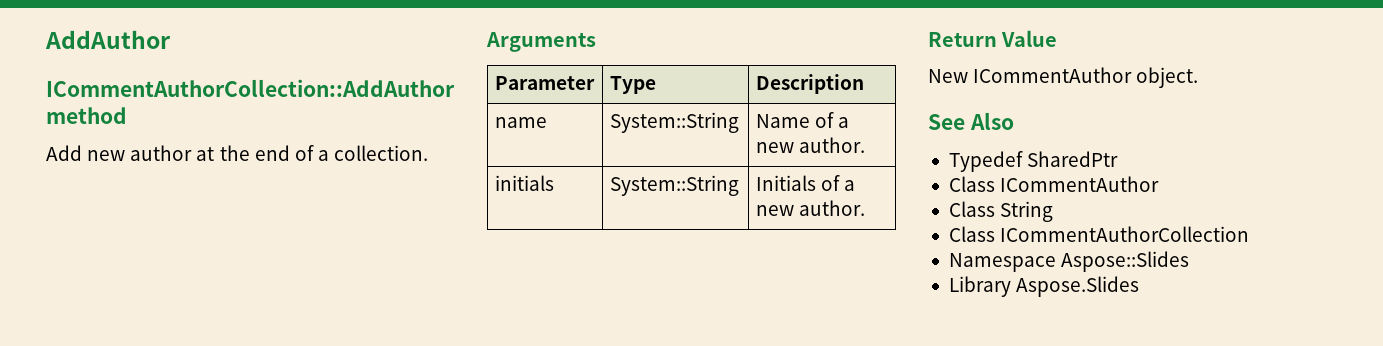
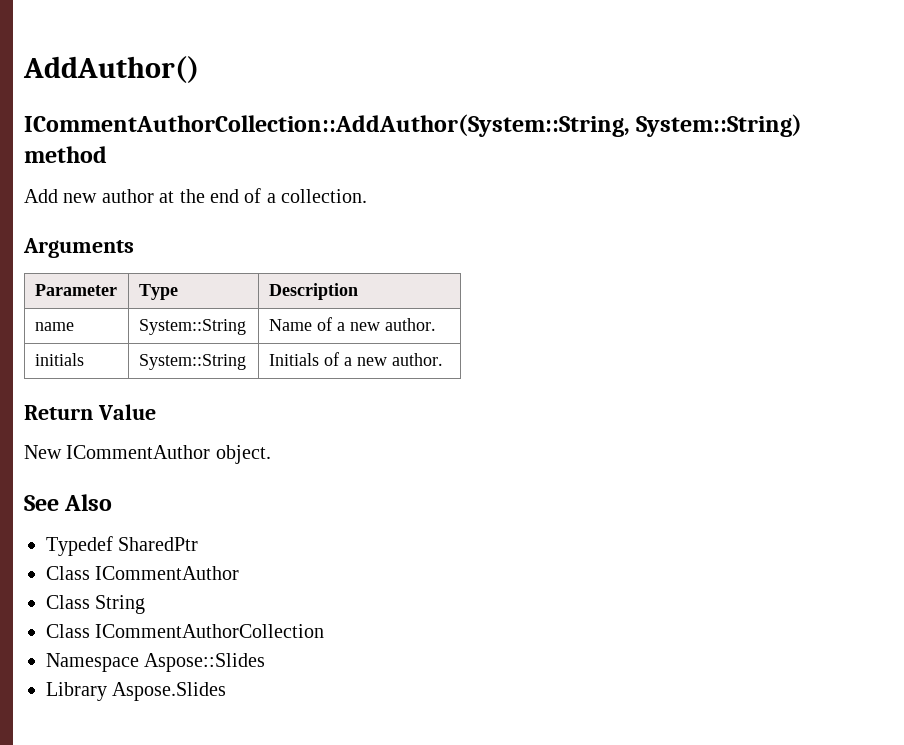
- AddAuthor
- ICommentAuthorCollection::AddAuthor method
+ AddAuthor()
+ ICommentAuthorCollection::AddAuthor(System::String, System::String) method

